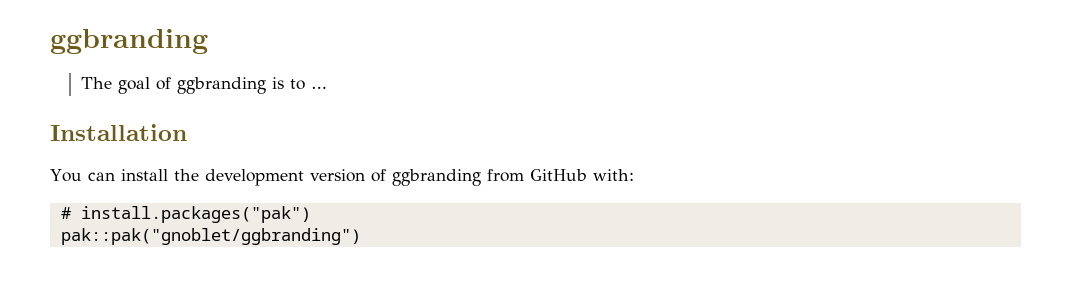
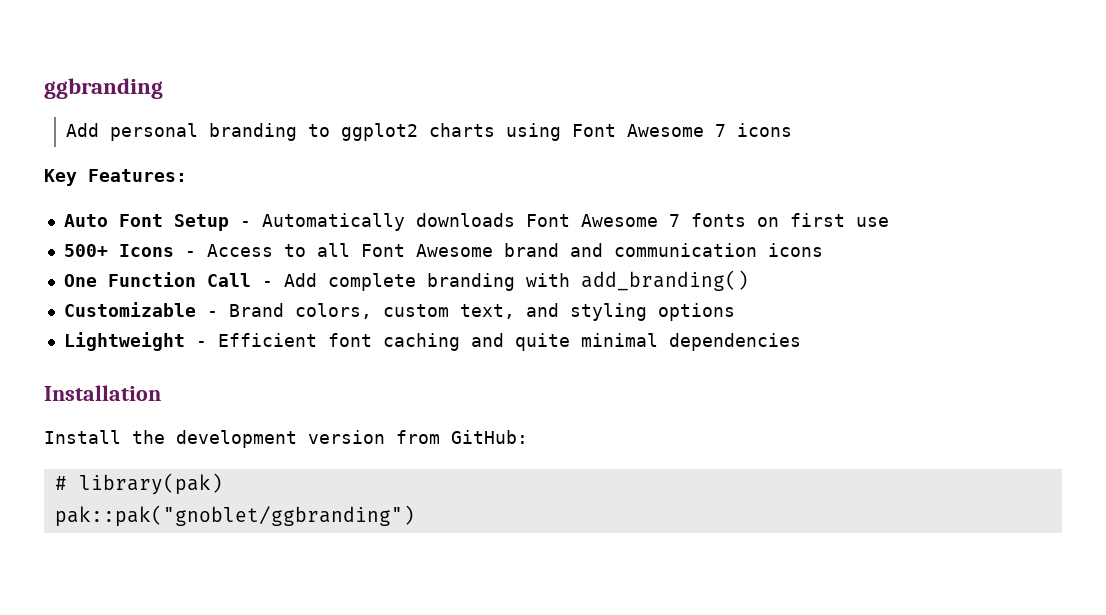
- The goal of ggbranding is to …
+ Add personal branding to ggplot2 charts using Font Awesome 7 icons
+ Key Features:
+ Auto Font Setup - Automatically downloads Font Awesome 7 fonts on first use
+ 500+ Icons - Access to all Font Awesome brand and communication icons
+ One Function Call - Add complete branding with add_branding()
+ Customizable - Brand colors, custom text, and styling options
+ Lightweight - Efficient font caching and quite minimal dependencies
  Installation
- You can install the development version of ggbranding from GitHub with:
+ Install the development version from GitHub:
- # install.packages("pak")
+ # library(pak)

